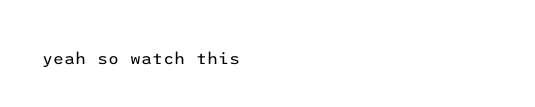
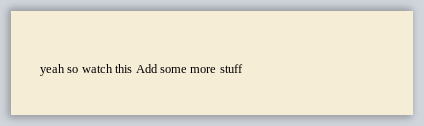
- yeah so watch this
+ yeah so watch this Add some more stuff

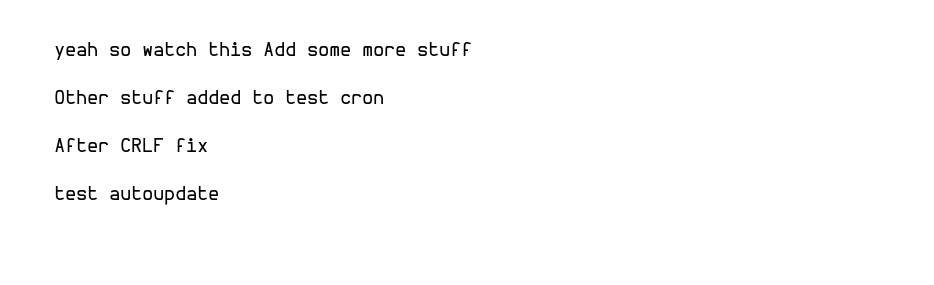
+ Other stuff added to test cron
+ After CRLF fix
+ test autoupdate

